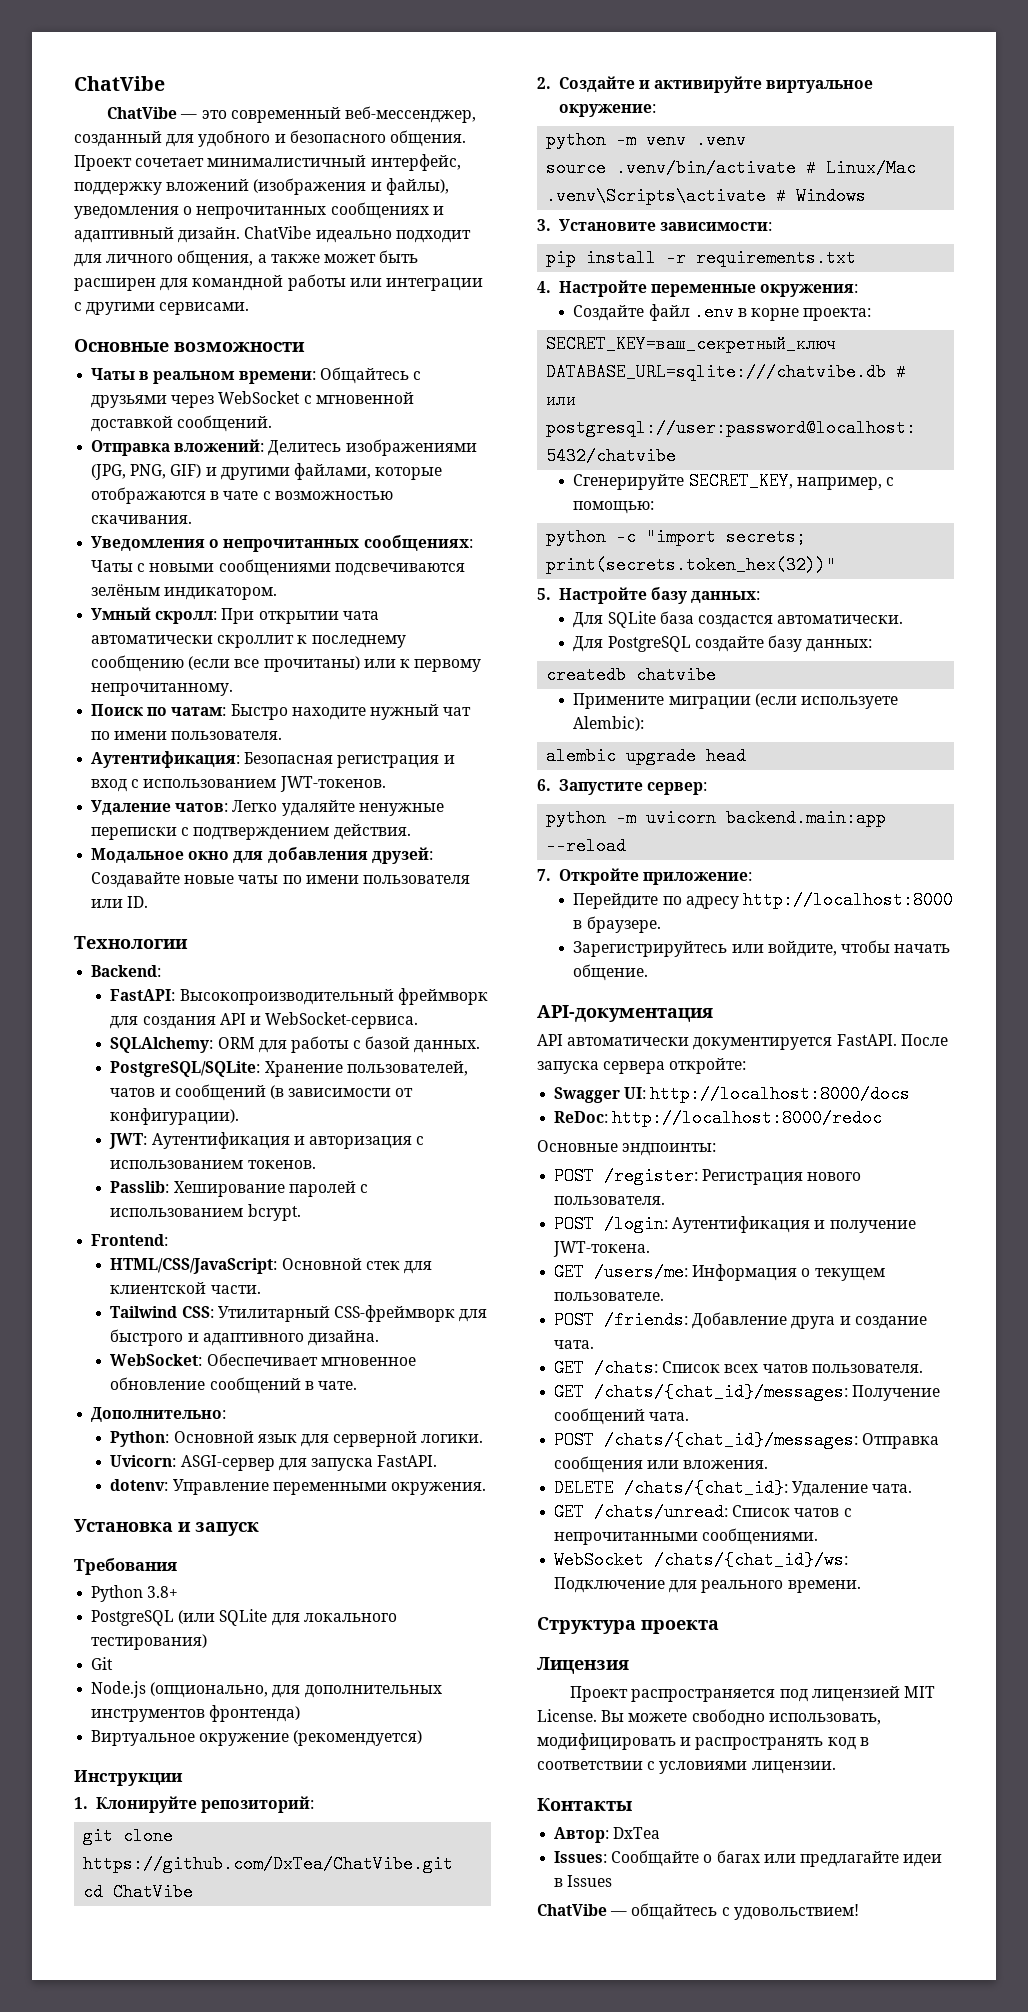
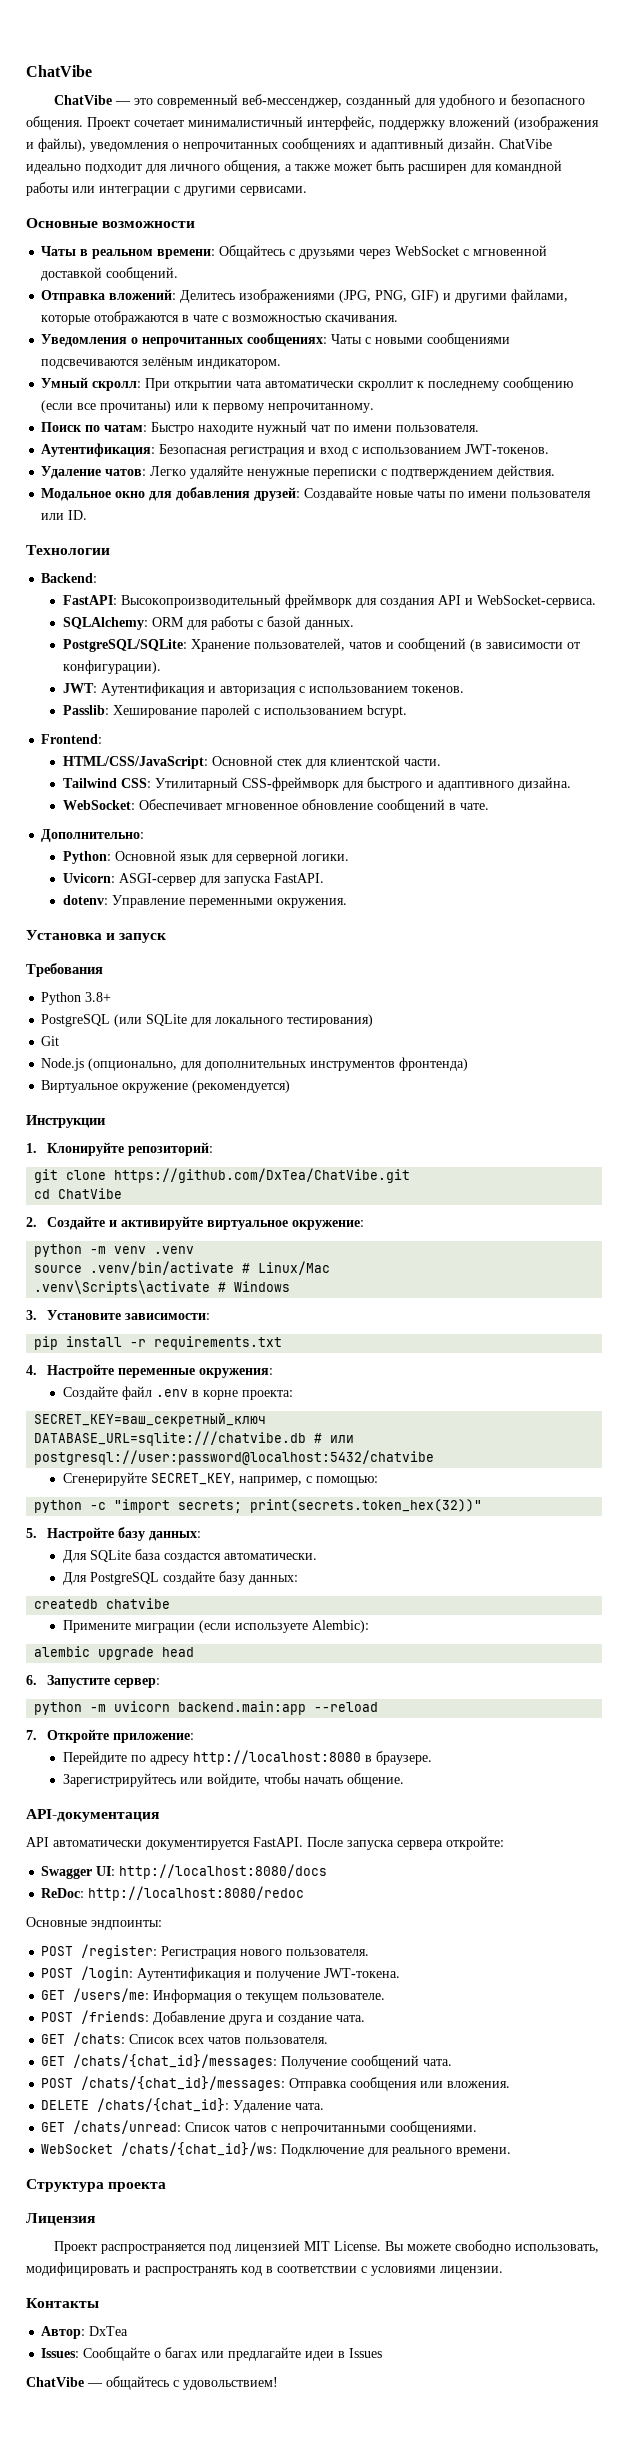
- Перейдите по адресу http://localhost:8000 в браузере.
+ Перейдите по адресу http://localhost:8080 в браузере.
- Swagger UI: http://localhost:8000/docs
+ Swagger UI: http://localhost:8080/docs
- ReDoc: http://localhost:8000/redoc
+ ReDoc: http://localhost:8080/redoc

